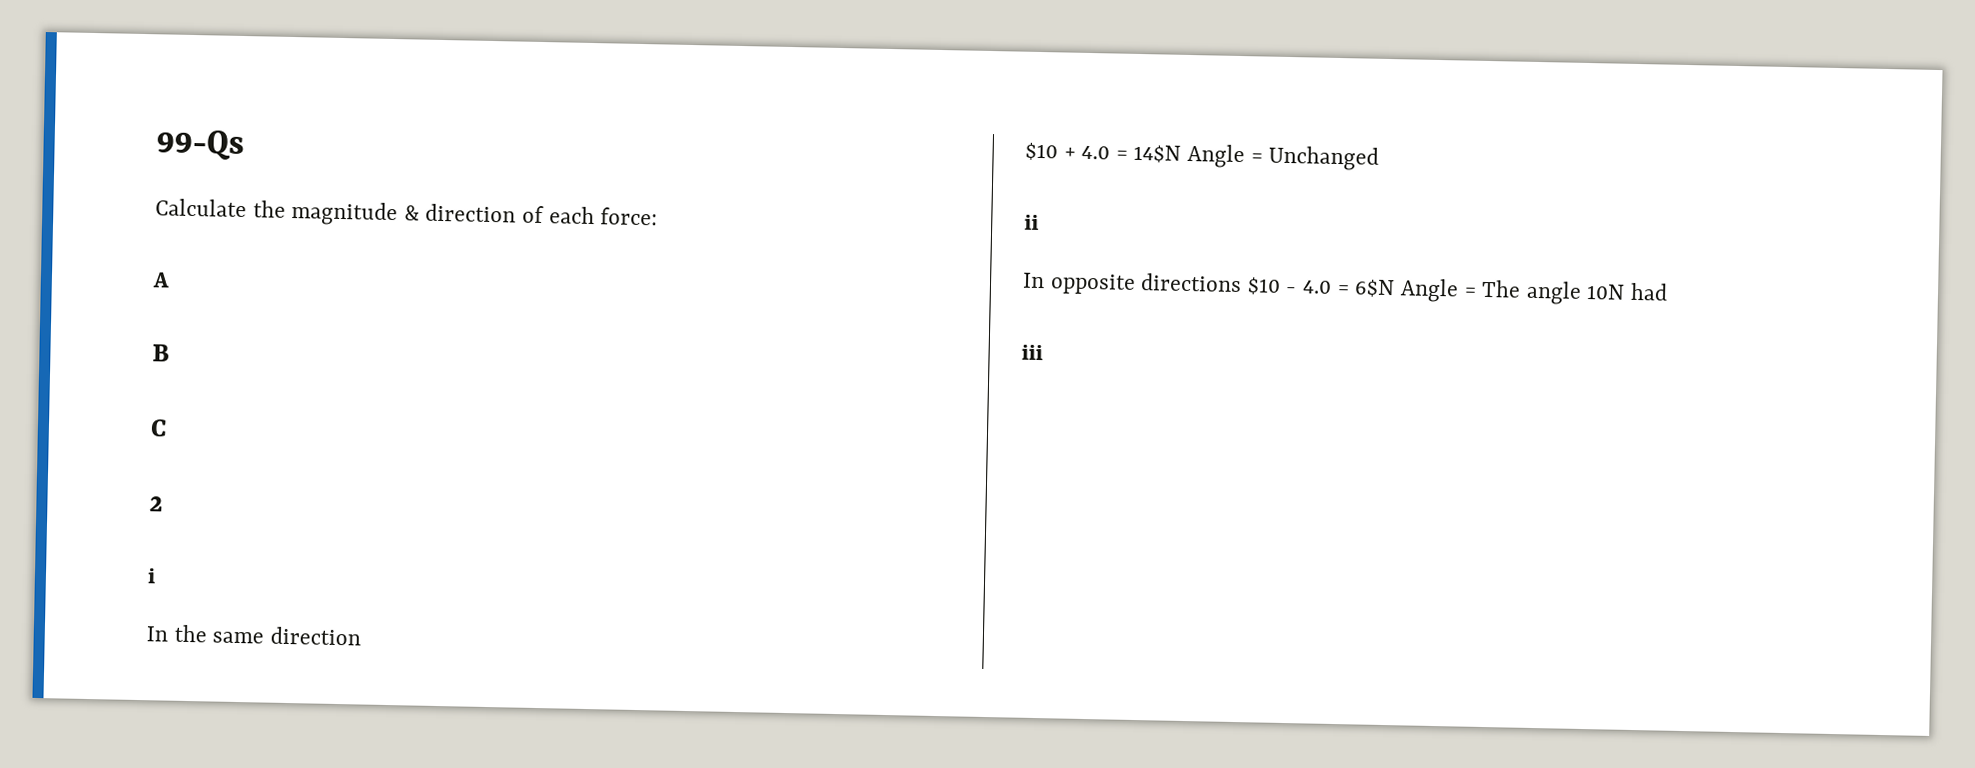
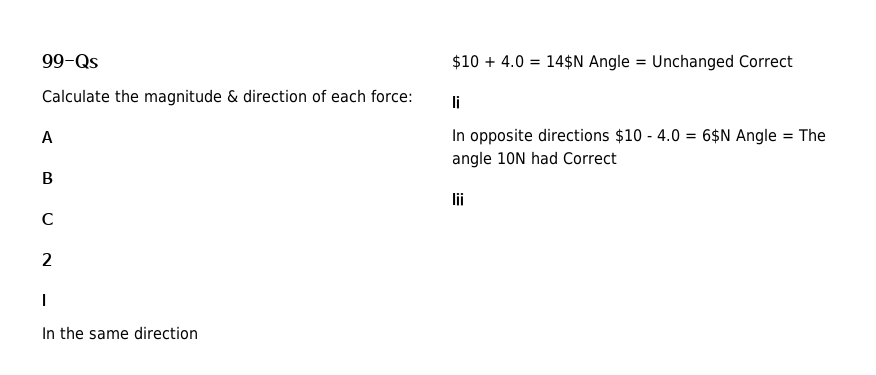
- i
+ I
- $10 + 4.0 = 14$N Angle = Unchanged
- ii
+ $10 + 4.0 = 14$N Angle = Unchanged Correct
+ Ii
- In opposite directions $10 - 4.0 = 6$N Angle = The angle 10N had
- iii
+ In opposite directions $10 - 4.0 = 6$N Angle = The angle 10N had Correct
+ Iii

